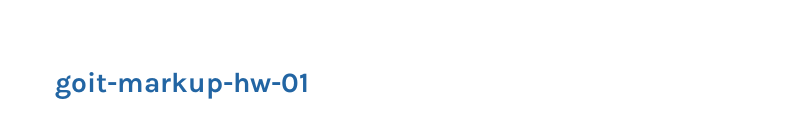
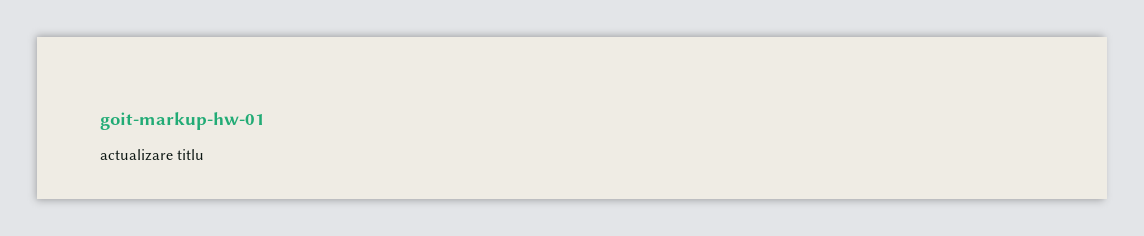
+ actualizare titlu

